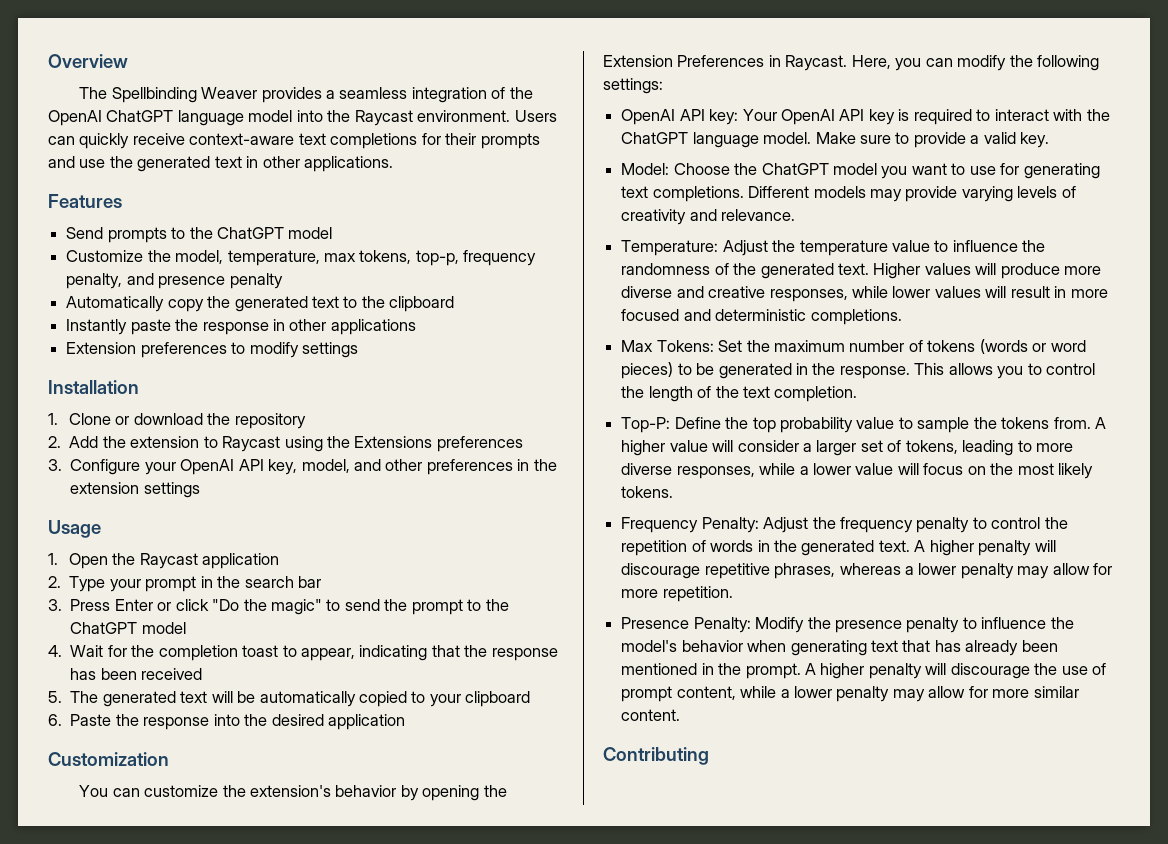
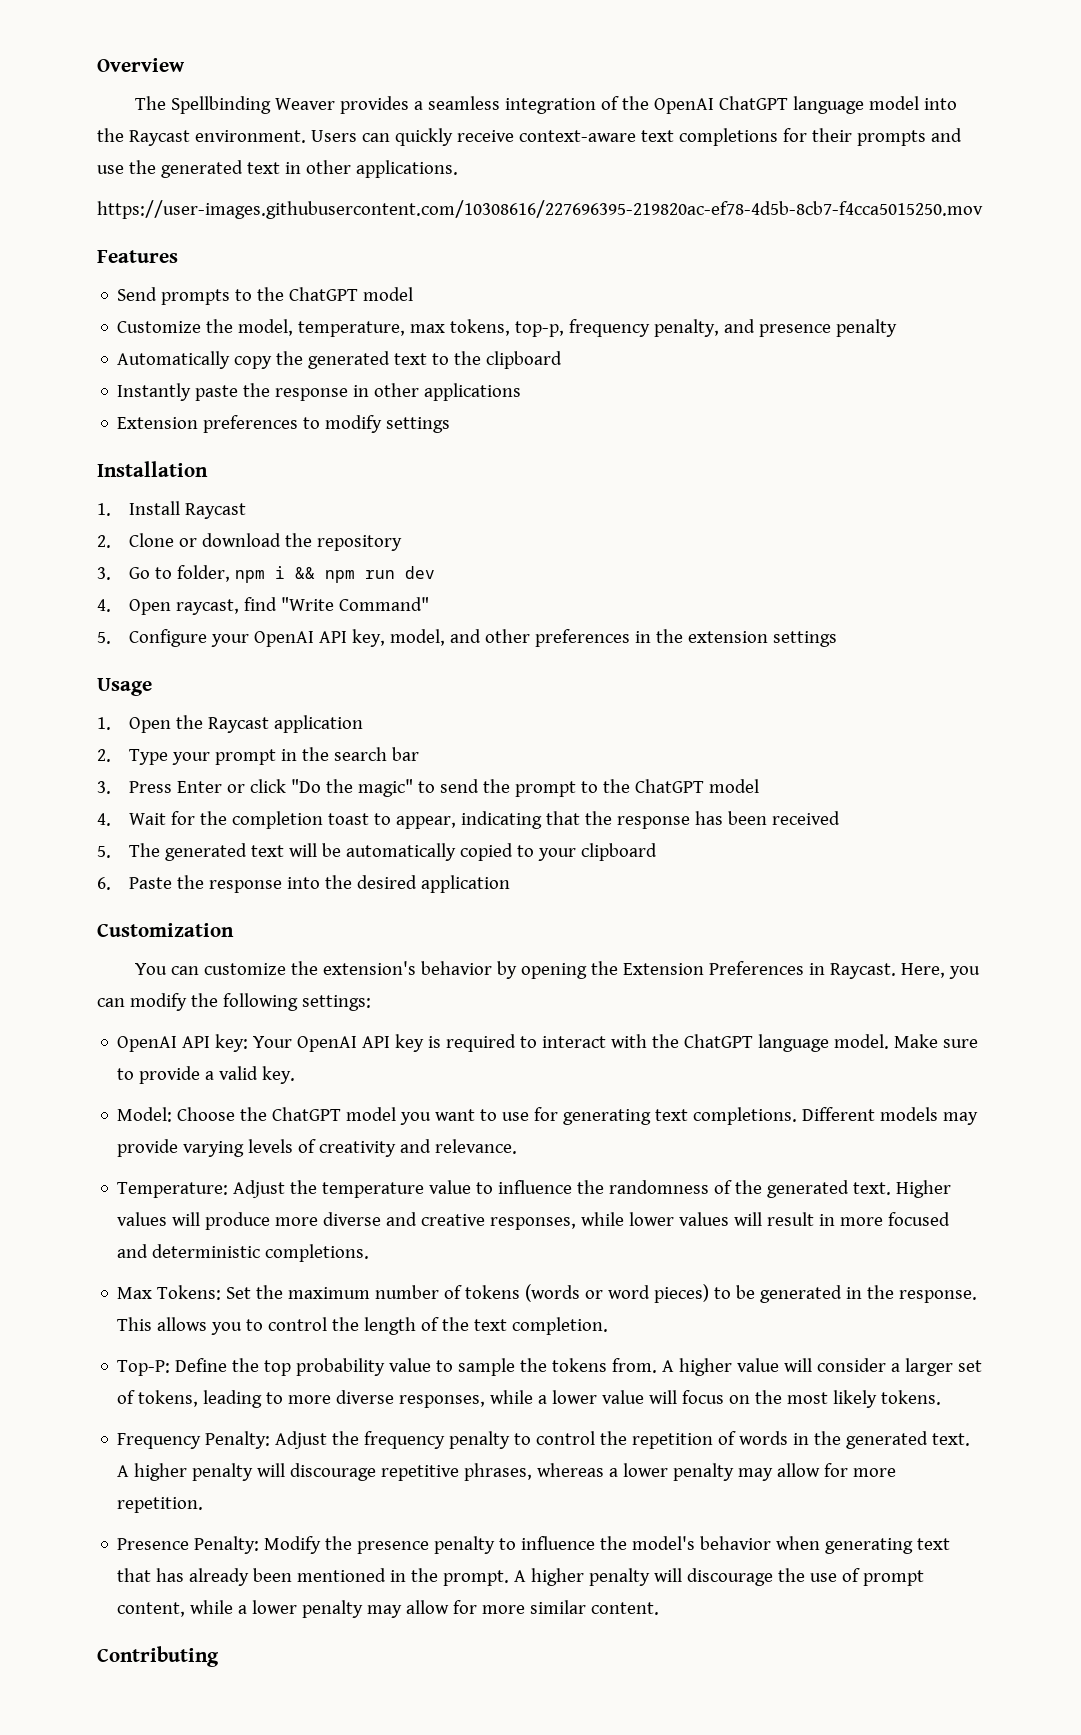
+ https://user-images.githubusercontent.com/10308616/227696395-219820ac-ef78-4d5b-8cb7-f4cca5015250.mov
- 1. Clone or download the repository
+ 1. Install Raycast
+ 2. Clone or download the repository
- 2. Add the extension to Raycast using the Extensions preferences
- 3. Configure your OpenAI API key, model, and other preferences in the extension settings
+ 3. Go to folder, npm i && npm run dev
+ 4. Open raycast, find "Write Command"
+ 5. Configure your OpenAI API key, model, and other preferences in the extension settings

